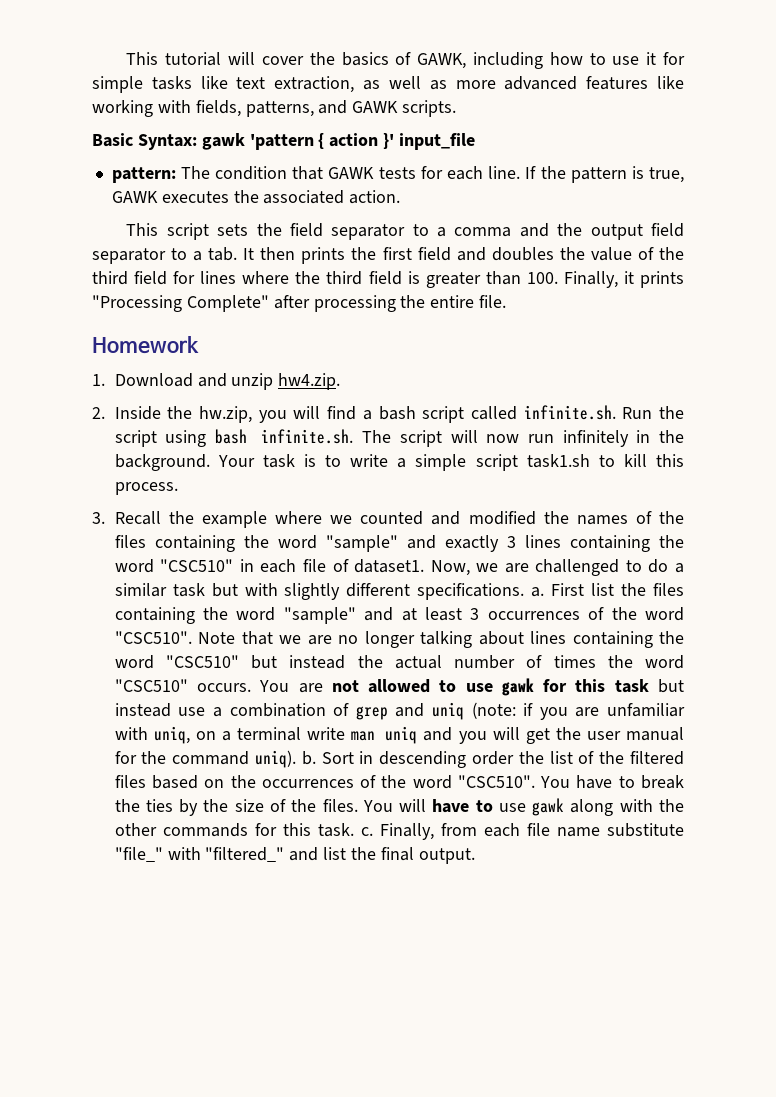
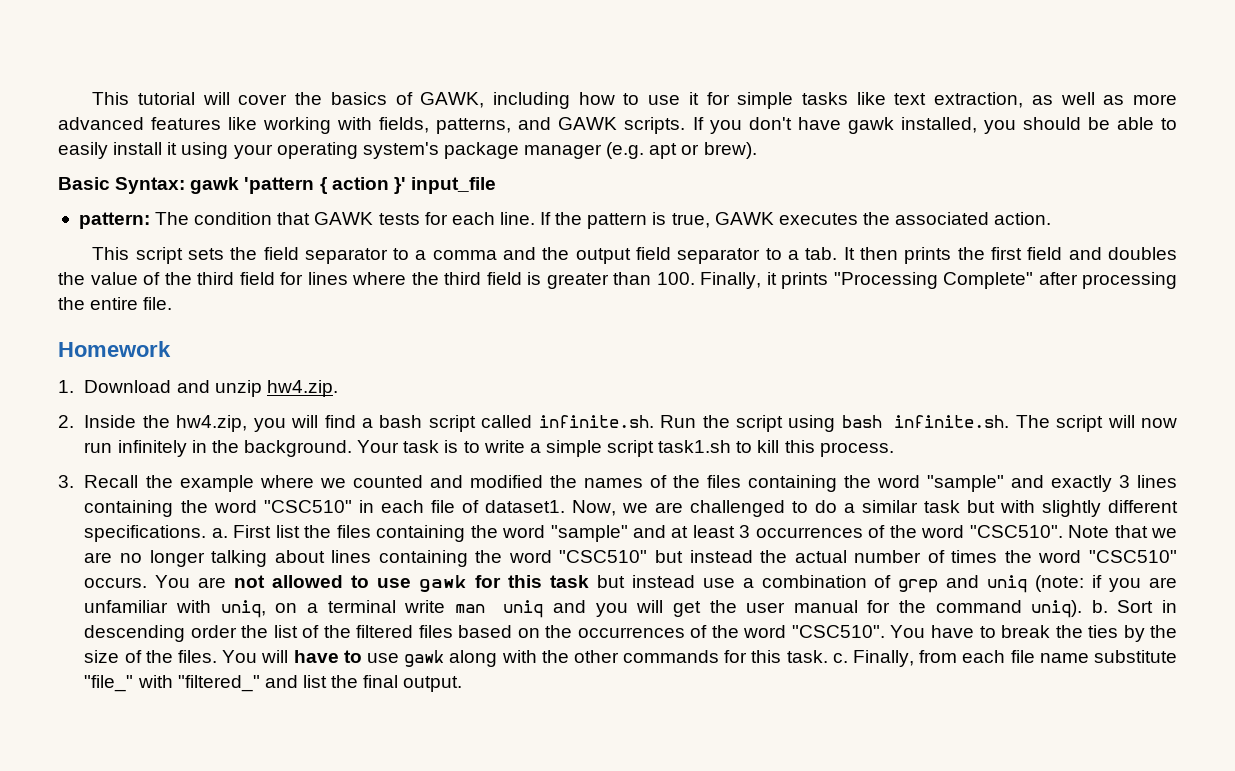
+ If you don't have gawk installed, you should be able to easily install it using your operating system's package manager (e.g. apt or brew).
- 2. Inside the hw.zip, you will find a bash script called infinite.sh. Run the script using bash infinite.sh. The script will now run infinitely in the background.
+ 2. Inside the hw4.zip, you will find a bash script called infinite.sh. Run the script using bash infinite.sh. The script will now run infinitely in the background.

